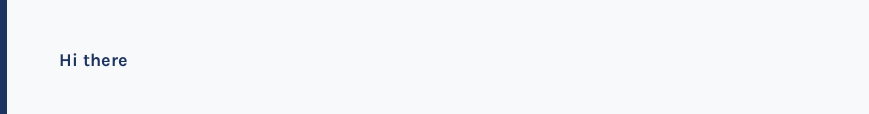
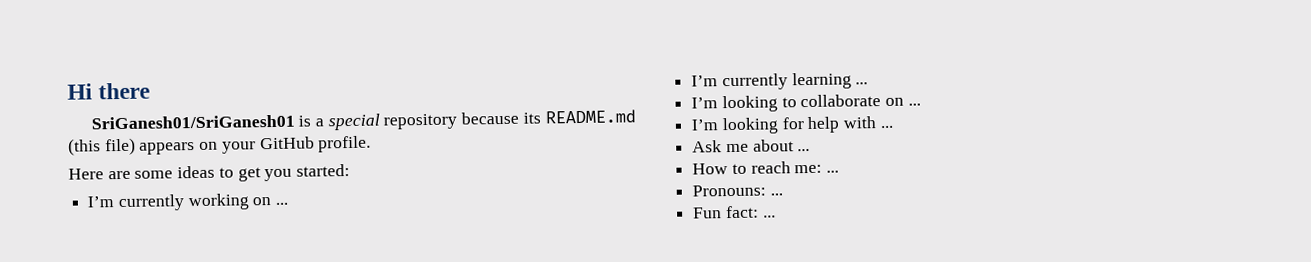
+ SriGanesh01/SriGanesh01 is a special repository because its README.md (this file) appears on your GitHub profile.
+ Here are some ideas to get you started:
+ I’m currently working on ...
+ I’m currently learning ...
+ I’m looking to collaborate on ...
+ I’m looking for help with ...
+ Ask me about ...
+ How to reach me: ...
+ Pronouns: ...
+ Fun fact: ...

